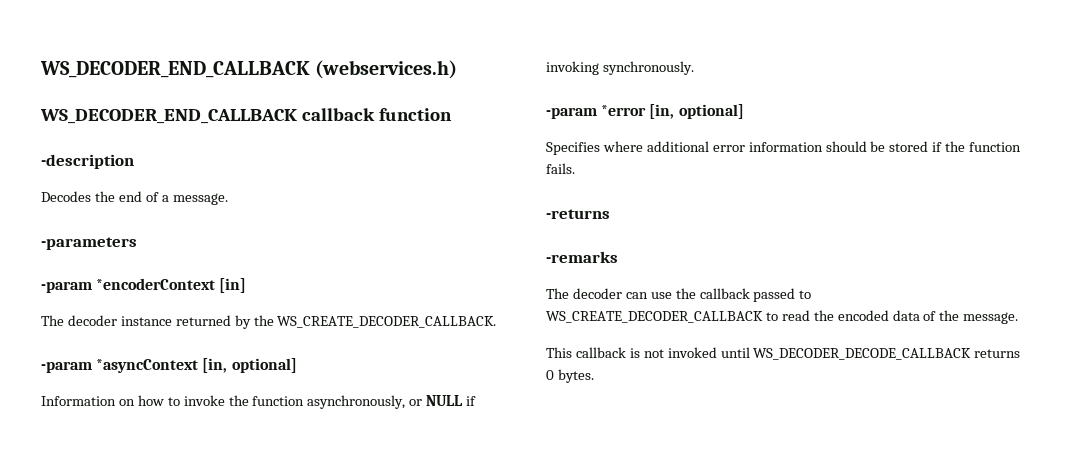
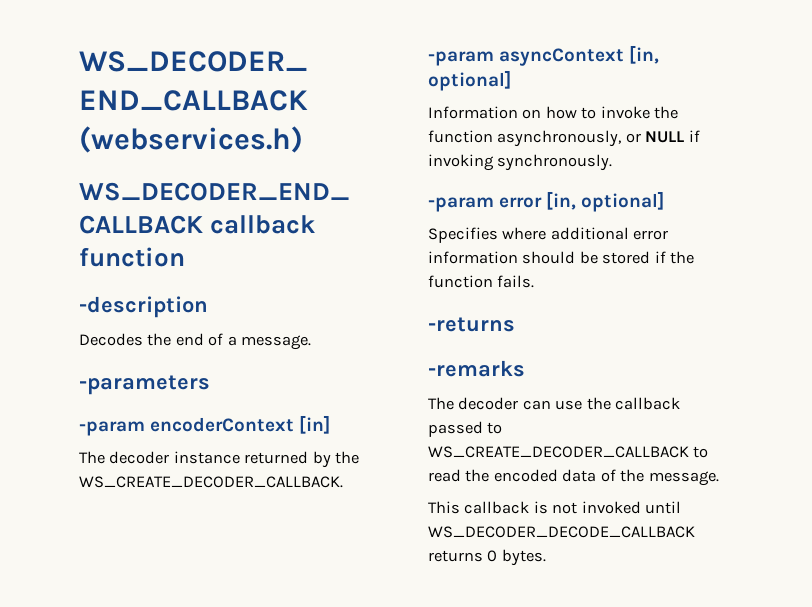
- -param *encoderContext [in]
+ -param encoderContext [in]
- -param *asyncContext [in, optional]
+ -param asyncContext [in, optional]
- -param *error [in, optional]
+ -param error [in, optional]

